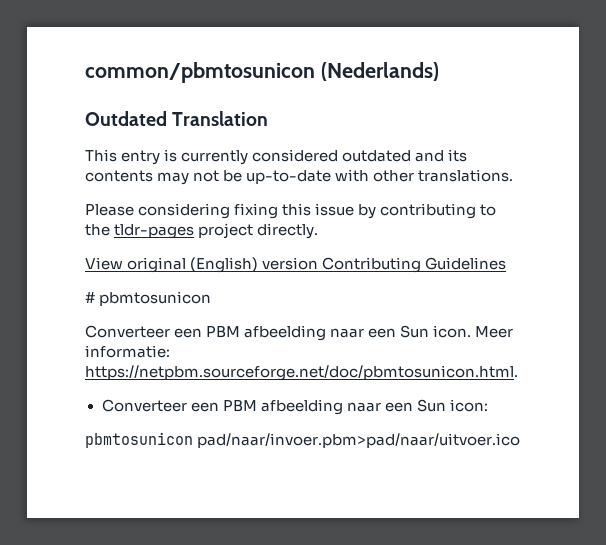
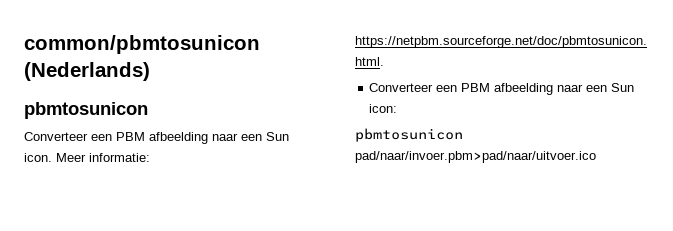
  common/pbmtosunicon (Nederlands)
- Outdated Translation
- This entry is currently considered outdated and its contents may not be up-to-date with other translations.
- Please considering fixing this issue by contributing to the tldr-pages project directly.
- View original (English) version Contributing Guidelines
- # pbmtosunicon
+ pbmtosunicon

